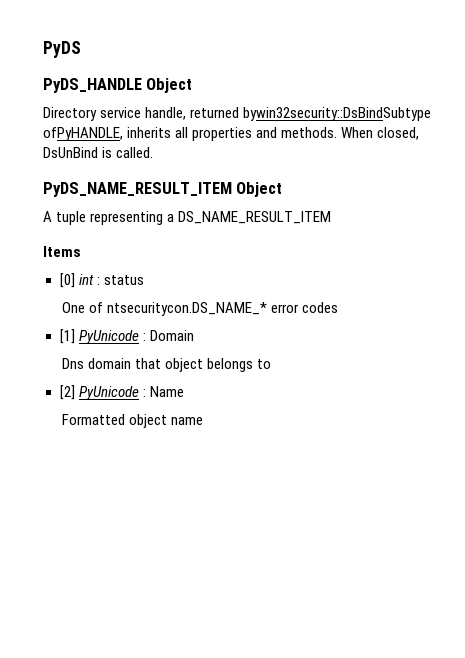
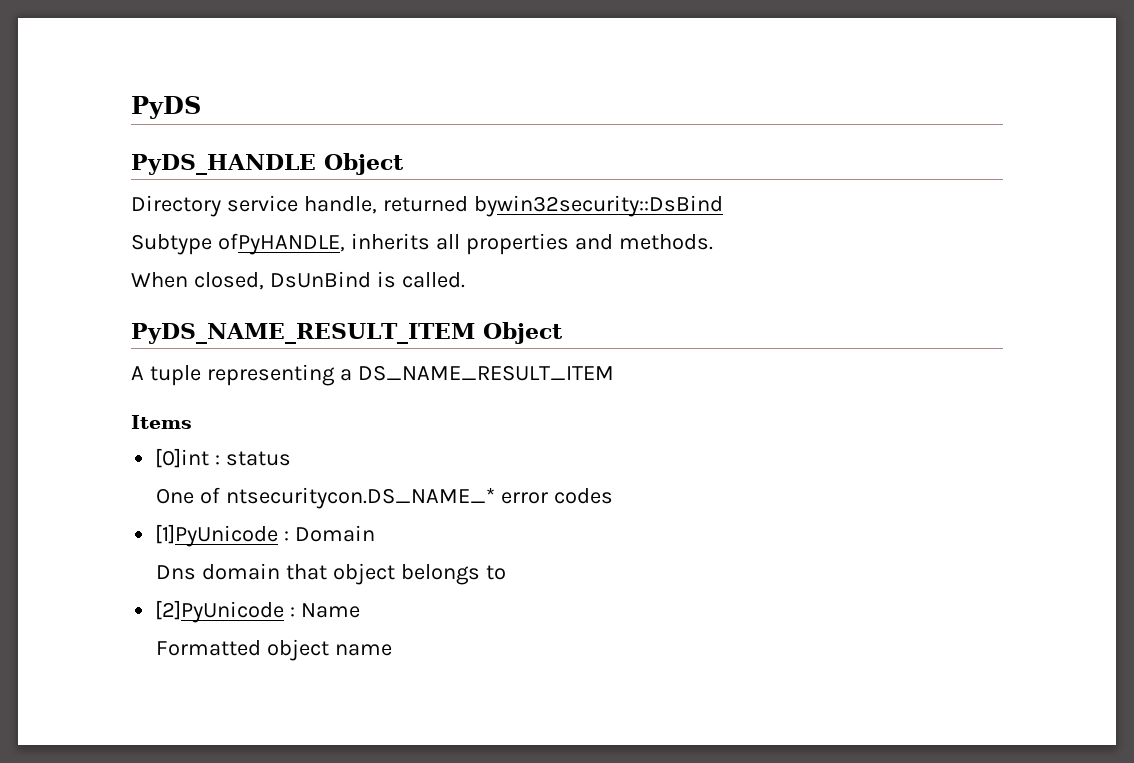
- Directory service handle, returned bywin32security::DsBindSubtype ofPyHANDLE, inherits all properties and methods. When closed, DsUnBind is called.
+ Directory service handle, returned bywin32security::DsBind
+ Subtype ofPyHANDLE, inherits all properties and methods.
+ When closed, DsUnBind is called.
- [0] int : status
+ [0]int : status
- [1] PyUnicode : Domain
+ [1]PyUnicode : Domain
- [2] PyUnicode : Name
+ [2]PyUnicode : Name

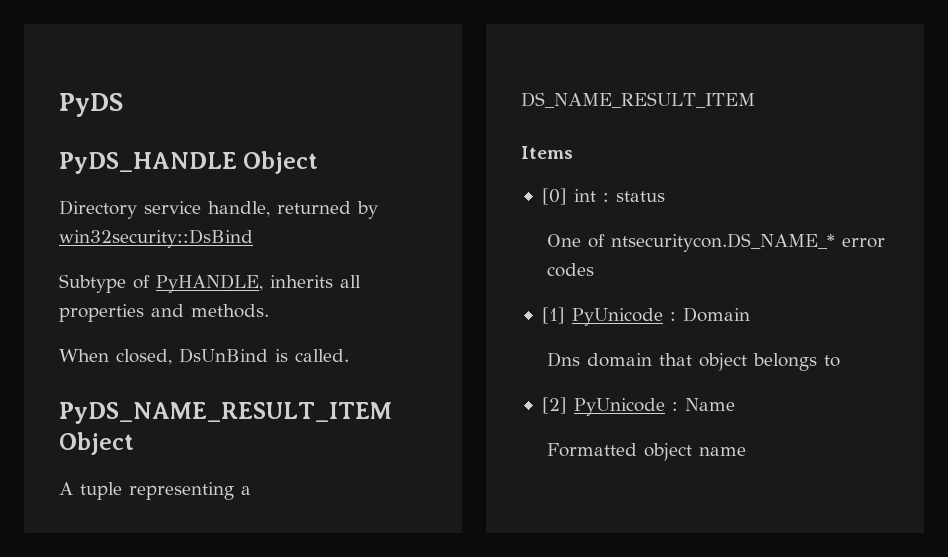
- Directory service handle, returned bywin32security::DsBind
+ Directory service handle, returned by win32security::DsBind
- Subtype ofPyHANDLE, inherits all properties and methods.
+ Subtype of PyHANDLE, inherits all properties and methods.
- [0]int : status
+ [0] int : status
- [1]PyUnicode : Domain
+ [1] PyUnicode : Domain
- [2]PyUnicode : Name
+ [2] PyUnicode : Name

